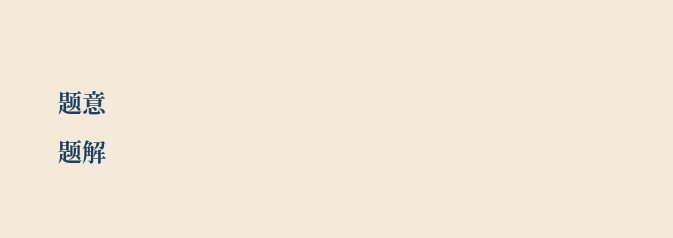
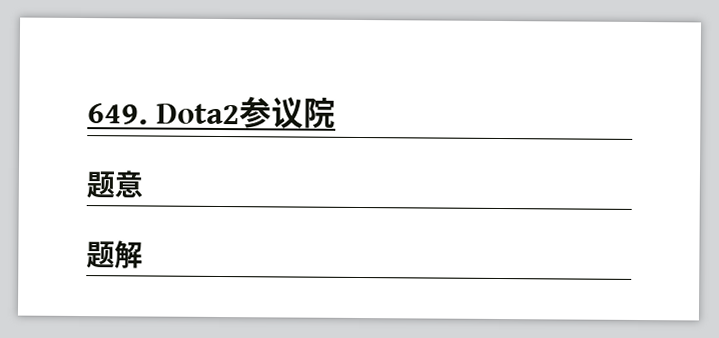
+ 649. Dota2参议院

